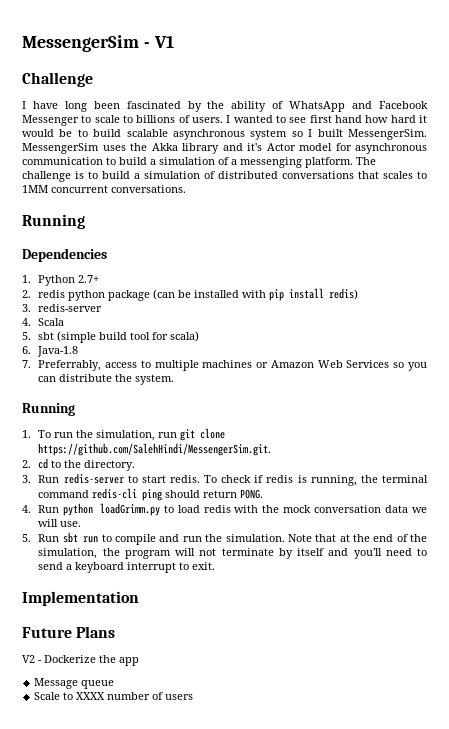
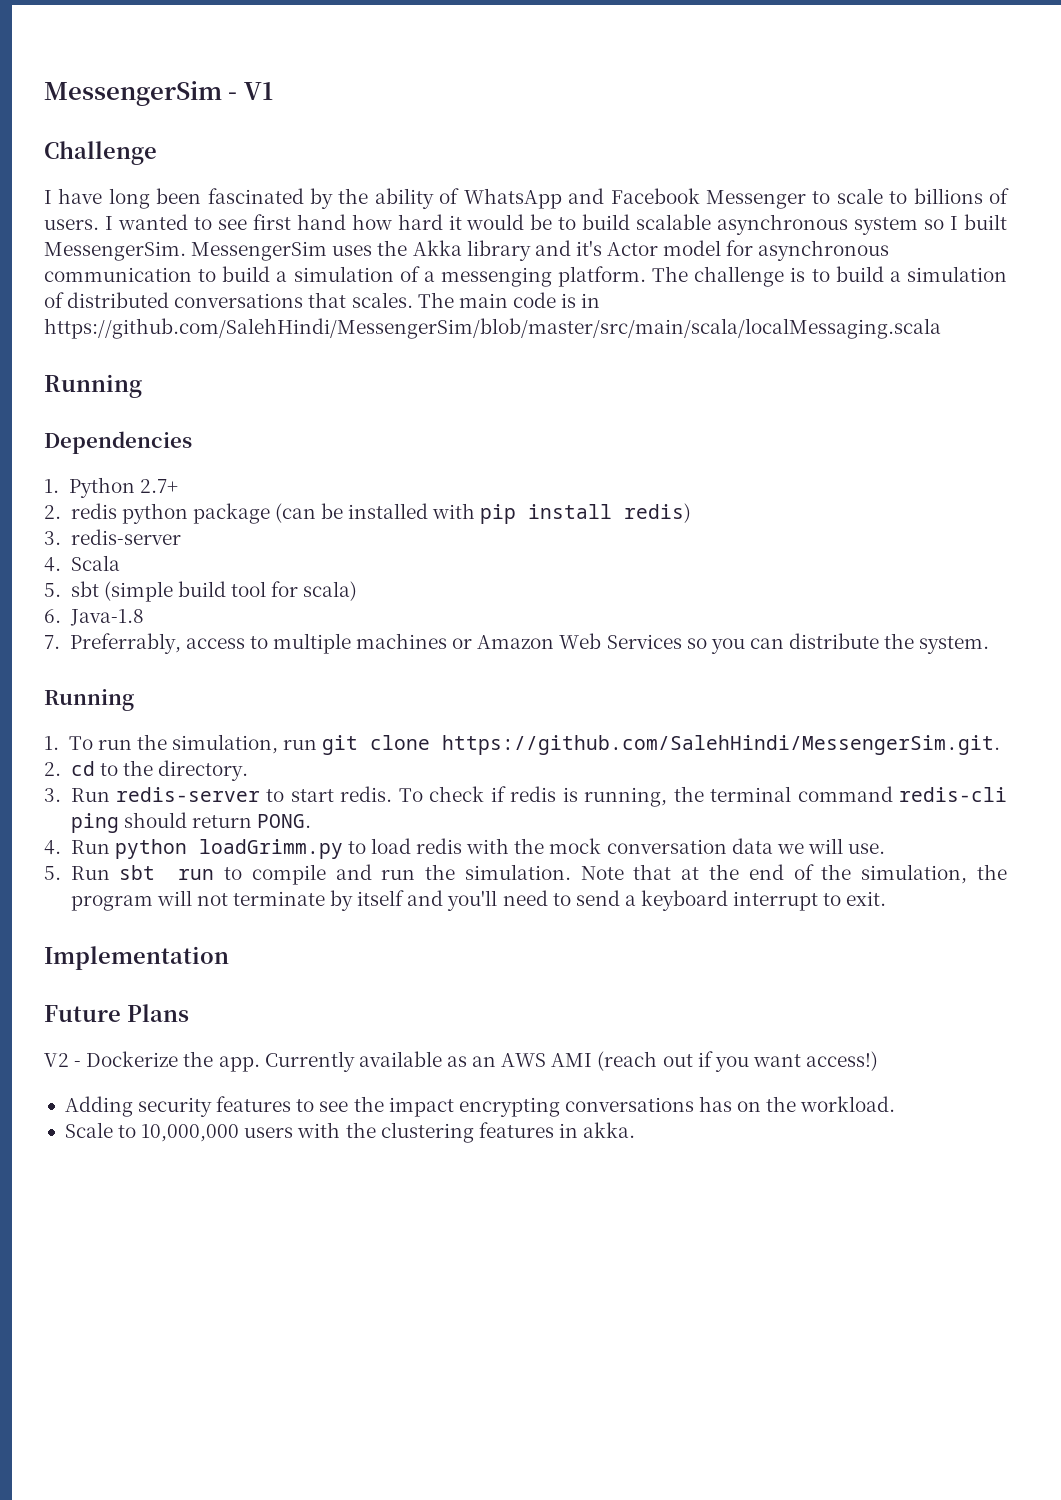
- The challenge is to build a simulation of distributed conversations that scales to 1MM concurrent conversations.
+ The challenge is to build a simulation of distributed conversations that scales. The main code is in https://github.com/SalehHindi/MessengerSim/blob/master/src/main/scala/localMessaging.scala
- V2 - Dockerize the app
- Message queue
- Scale to XXXX number of users
+ V2 - Dockerize the app. Currently available as an AWS AMI (reach out if you want access!)
+ Adding security features to see the impact encrypting conversations has on the workload.
+ Scale to 10,000,000 users with the clustering features in akka.

